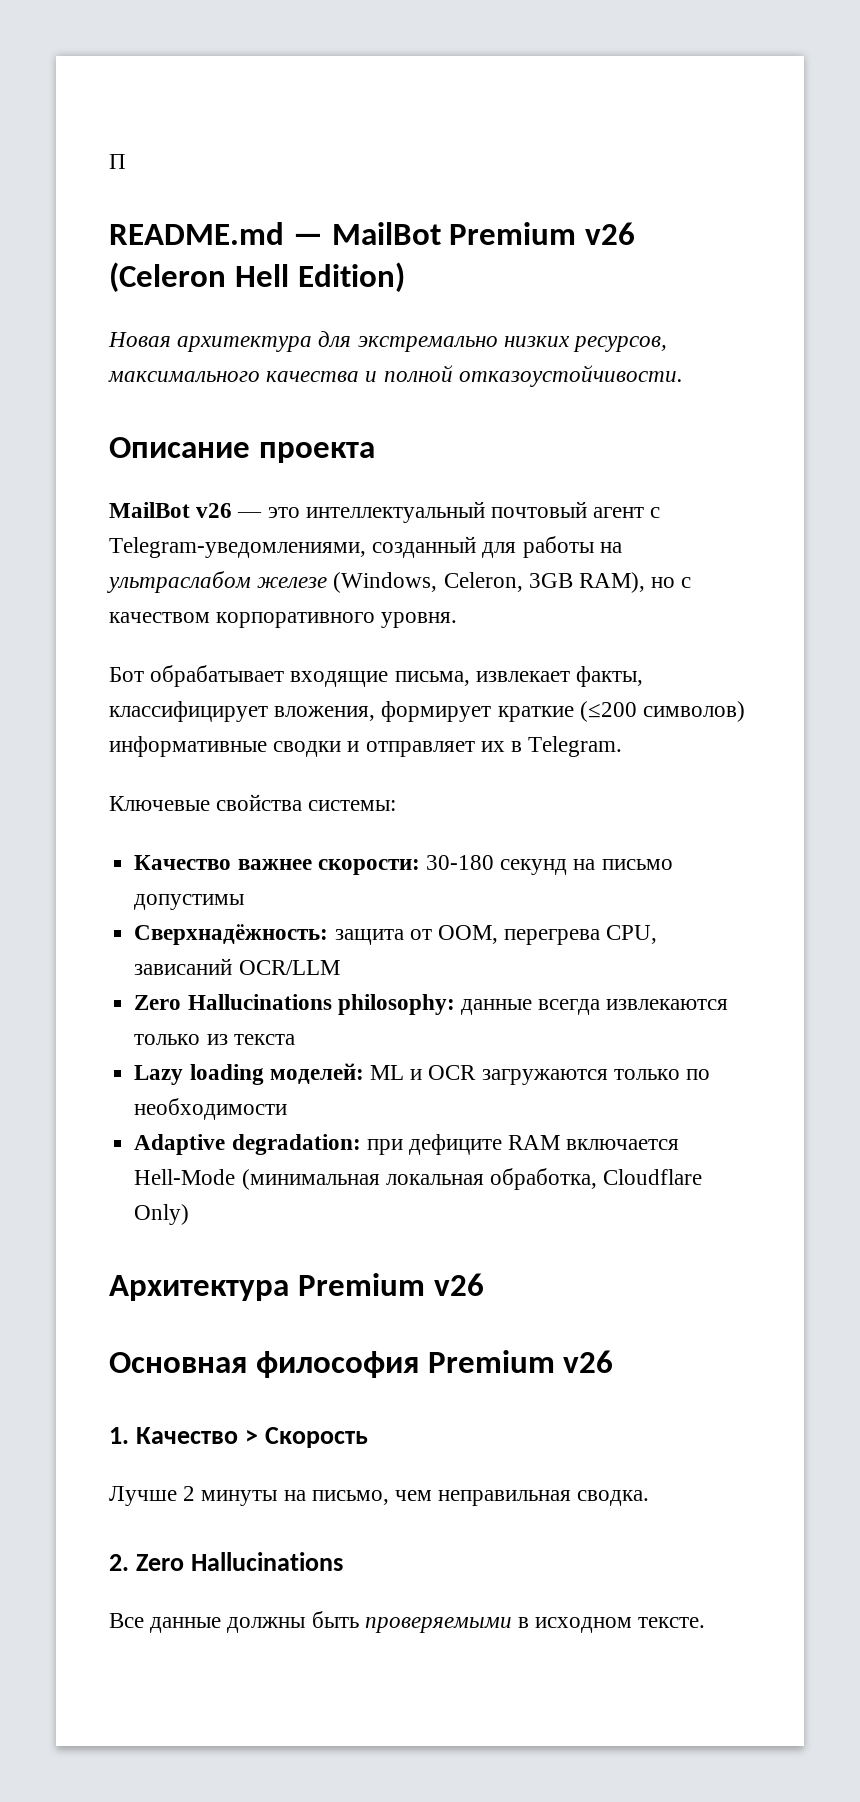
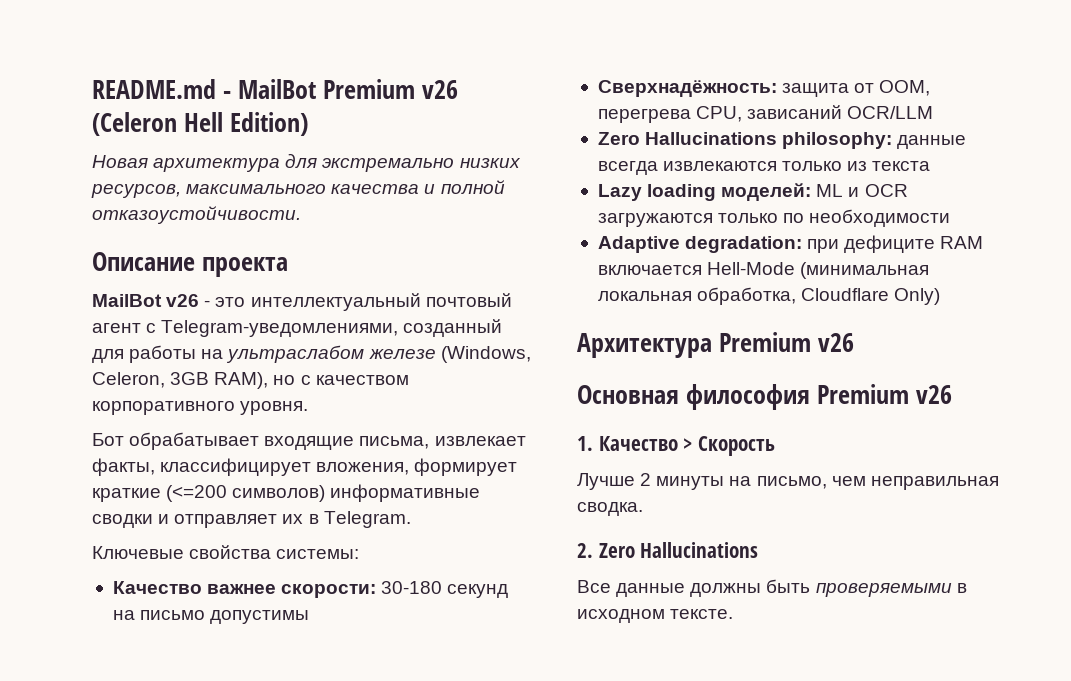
- П
- README.md — MailBot Premium v26 (Celeron Hell Edition)
+ README.md - MailBot Premium v26 (Celeron Hell Edition)
- MailBot v26 — это интеллектуальный почтовый агент с Telegram-уведомлениями, созданный для работы на ультраслабом железе (Windows, Celeron, 3GB RAM), но с качеством корпоративного уровня.
+ MailBot v26 - это интеллектуальный почтовый агент с Telegram-уведомлениями, созданный для работы на ультраслабом железе (Windows, Celeron, 3GB RAM), но с качеством корпоративного уровня.
- Бот обрабатывает входящие письма, извлекает факты, классифицирует вложения, формирует краткие (≤200 символов) информативные сводки и отправляет их в Telegram.
+ Бот обрабатывает входящие письма, извлекает факты, классифицирует вложения, формирует краткие (<=200 символов) информативные сводки и отправляет их в Telegram.

